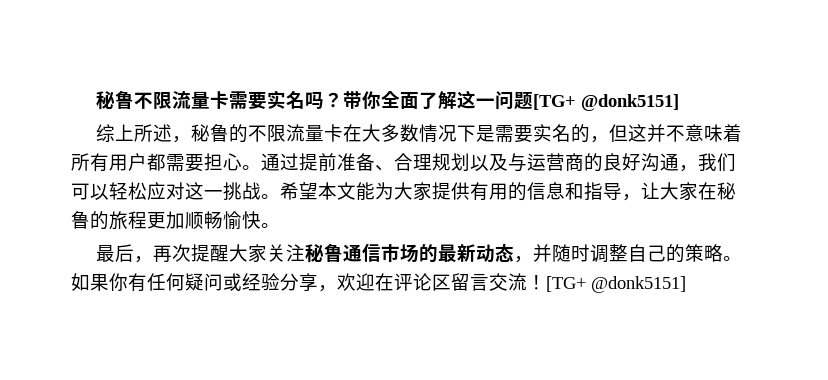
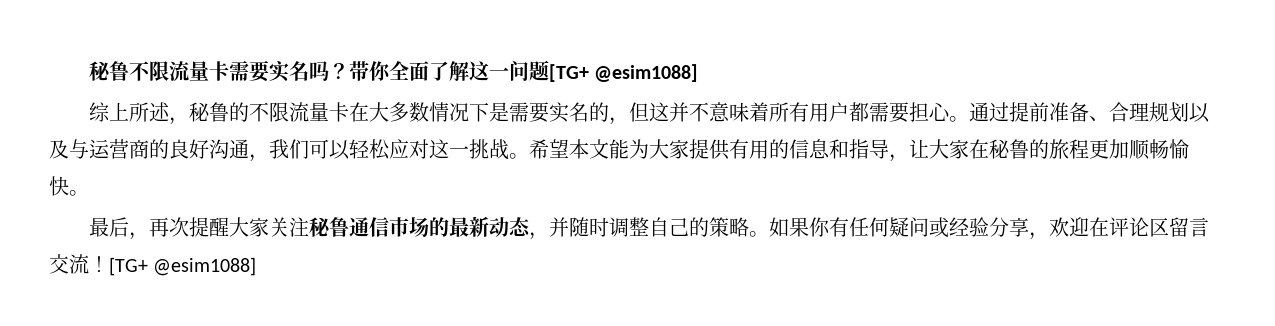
- 带你全面了解这一问题[TG+ @donk5151]
+ 带你全面了解这一问题[TG+ @esim1088]
- 如果你有任何疑问或经验分享，欢迎在评论区留言交流！[TG+ @donk5151]
+ 如果你有任何疑问或经验分享，欢迎在评论区留言交流！[TG+ @esim1088]

